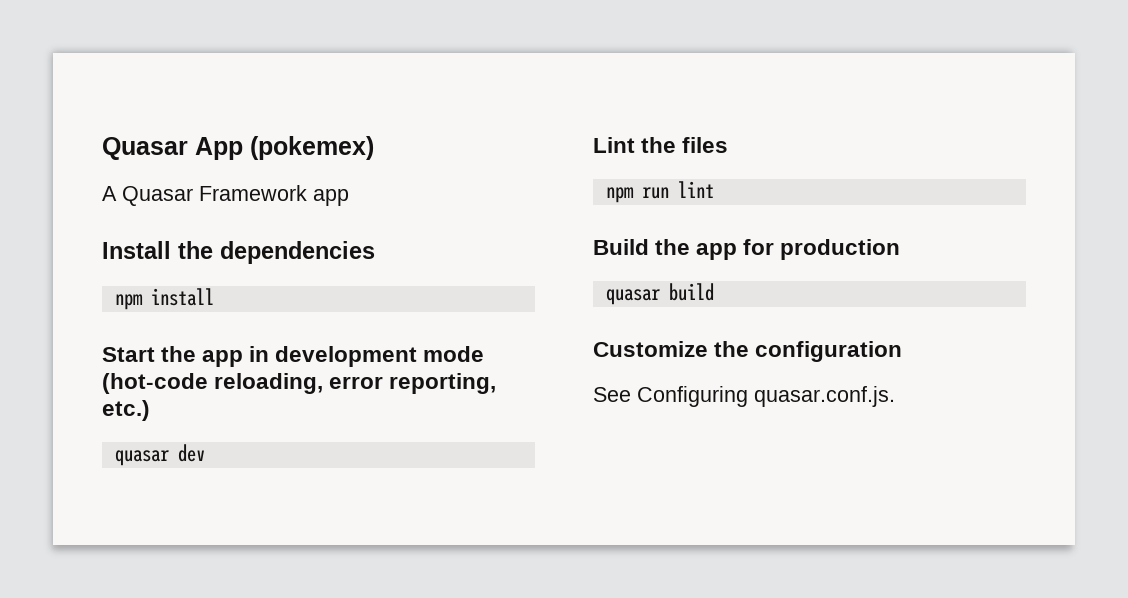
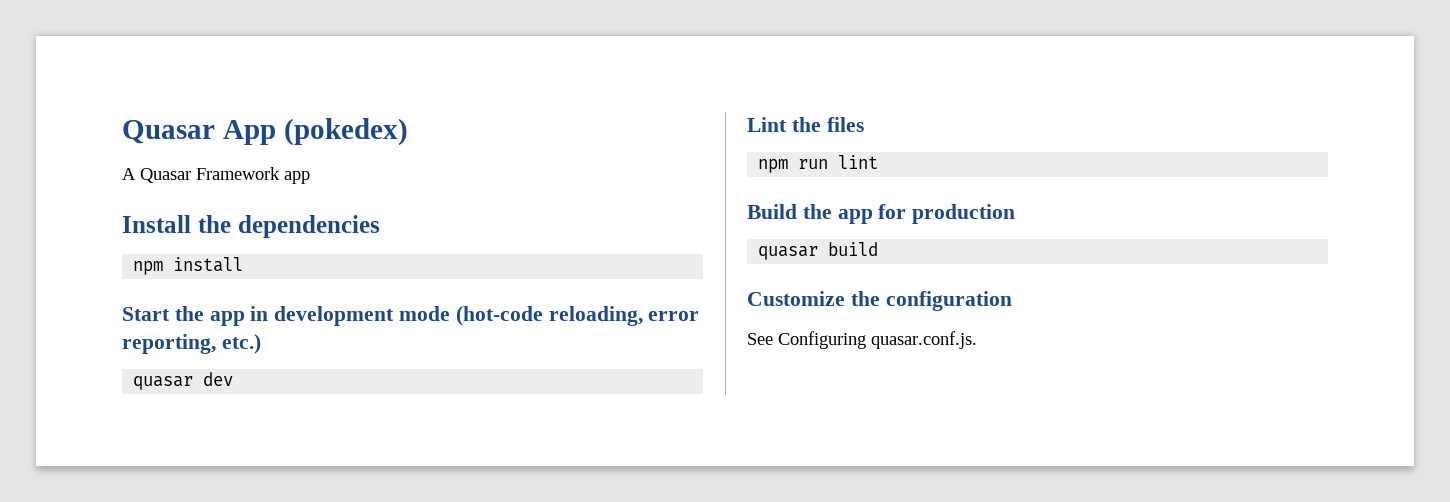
- Quasar App (pokemex)
+ Quasar App (pokedex)

